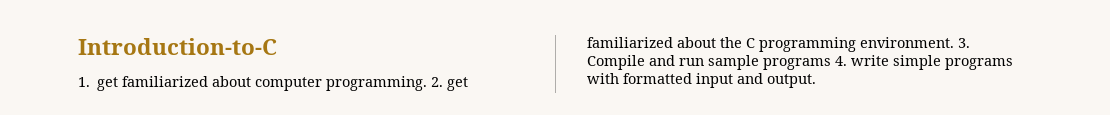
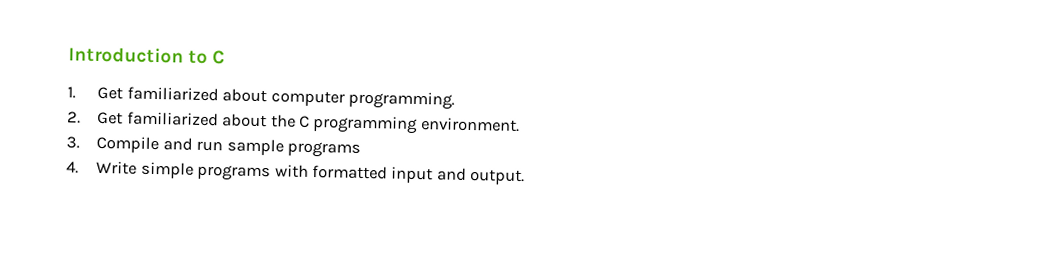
- Introduction-to-C
+ Introduction to C
- 1. get familiarized about computer programming. 2. get familiarized about the C programming environment. 3. Compile and run sample programs 4. write simple programs with formatted input and output.
+ 1. Get familiarized about computer programming.
+ 2. Get familiarized about the C programming environment.
+ 3. Compile and run sample programs
+ 4. Write simple programs with formatted input and output.

